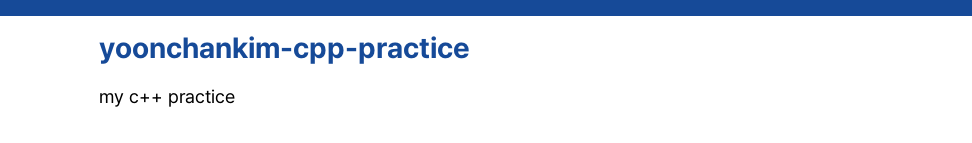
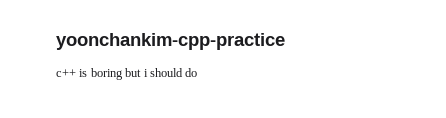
- my c++ practice
+ c++ is boring but i should do

